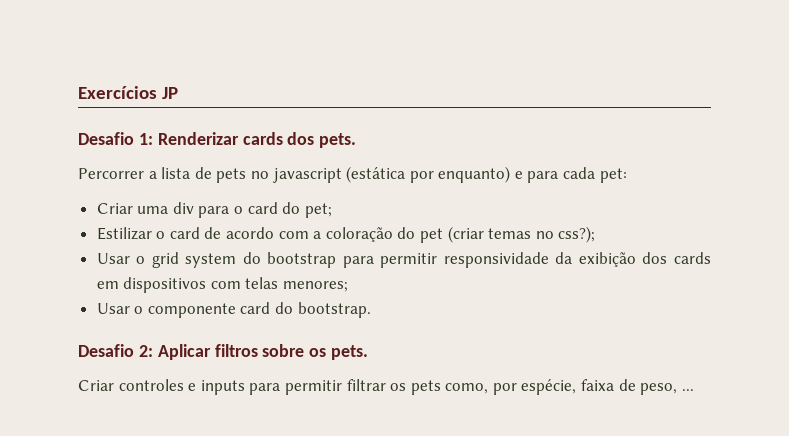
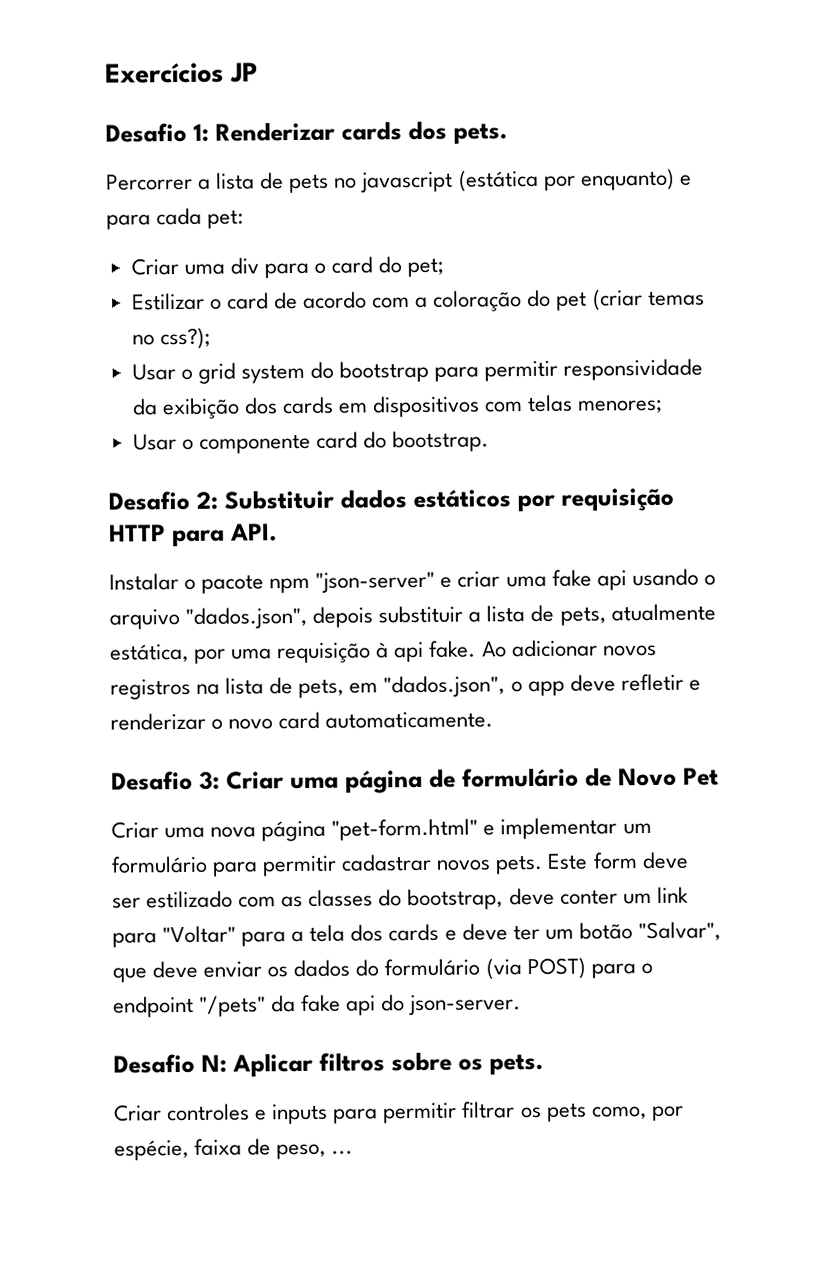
- Desafio 2: Aplicar filtros sobre os pets.
+ Desafio 2: Substituir dados estáticos por requisição HTTP para API.
+ Instalar o pacote npm "json-server" e criar uma fake api usando o arquivo "dados.json", depois substituir a lista de pets, atualmente estática, por uma requisição à api fake. Ao adicionar novos registros na lista de pets, em "dados.json", o app deve refletir e renderizar o novo card automaticamente.
+ Desafio 3: Criar uma página de formulário de Novo Pet
+ Criar uma nova página "pet-form.html" e implementar um formulário para permitir cadastrar novos pets. Este form deve ser estilizado com as classes do bootstrap, deve conter um link para "Voltar" para a tela dos cards e deve ter um botão "Salvar", que deve enviar os dados do formulário (via POST) para o endpoint "/pets" da fake api do json-server.
+ Desafio N: Aplicar filtros sobre os pets.

